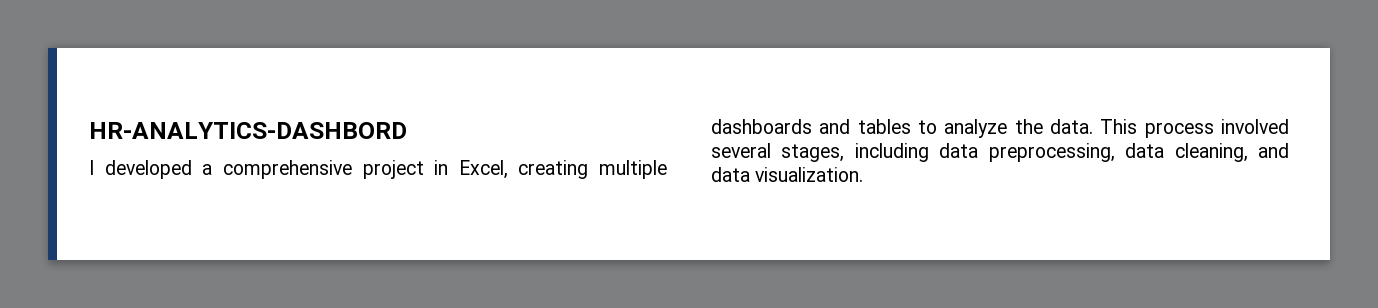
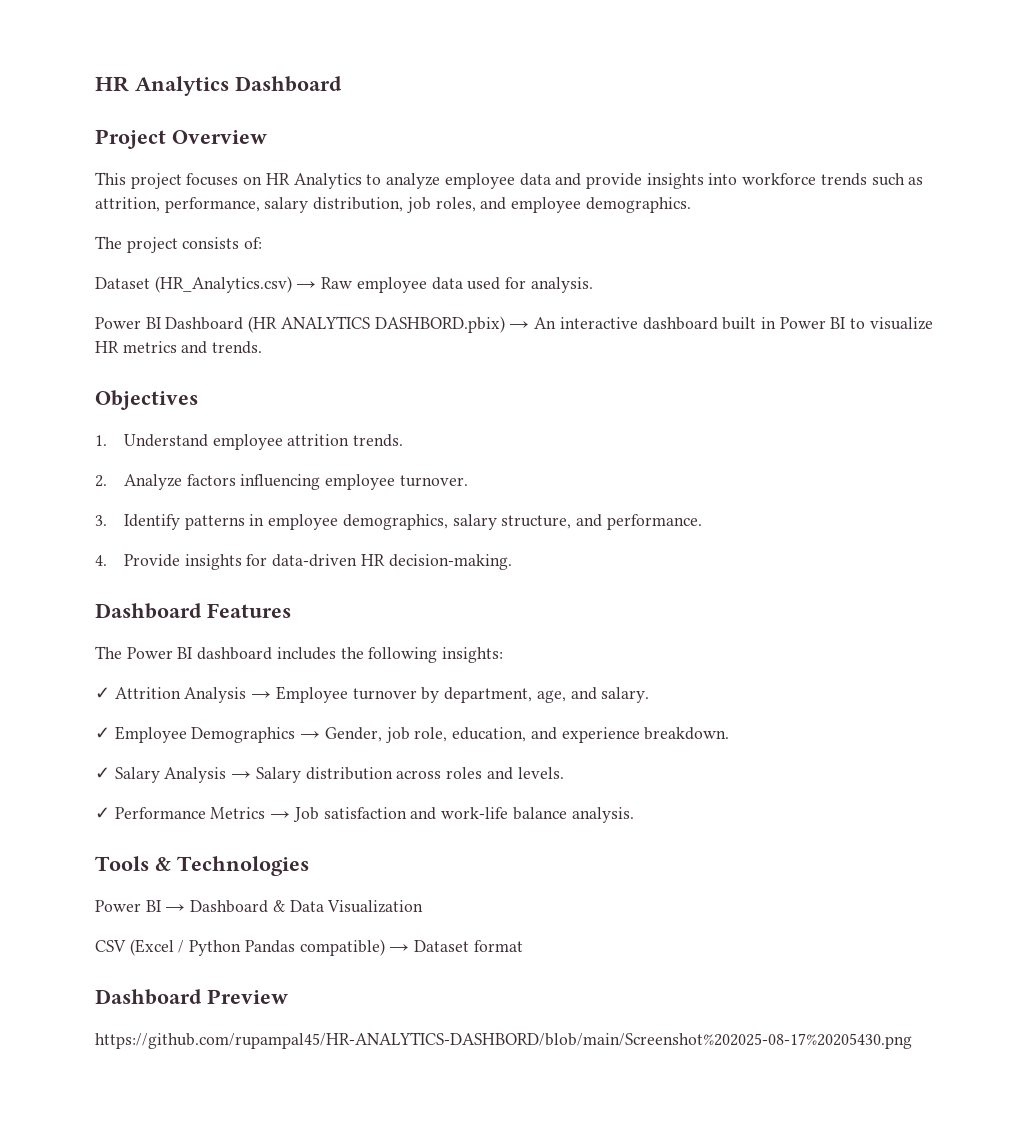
- HR-ANALYTICS-DASHBORD
- I developed a comprehensive project in Excel, creating multiple dashboards and tables to analyze the data. This process involved several stages, including data preprocessing, data cleaning, and data visualization.
+ HR Analytics Dashboard
+ Project Overview
+ This project focuses on HR Analytics to analyze employee data and provide insights into workforce trends such as attrition, performance, salary distribution, job roles, and employee demographics.
+ The project consists of:
+ Dataset (HR_Analytics.csv) → Raw employee data used for analysis.
+ Power BI Dashboard (HR ANALYTICS DASHBORD.pbix) → An interactive dashboard built in Power BI to visualize HR metrics and trends.
+ Objectives
+ 1. Understand employee attrition trends.
+ 2. Analyze factors influencing employee turnover.
+ 3. Identify patterns in employee demographics, salary structure, and performance.
+ 4. Provide insights for data-driven HR decision-making.
+ Dashboard Features
+ The Power BI dashboard includes the following insights:
+ ✓ Attrition Analysis → Employee turnover by department, age, and salary.
+ ✓ Employee Demographics → Gender, job role, education, and experience breakdown.
+ ✓ Salary Analysis → Salary distribution across roles and levels.
+ ✓ Performance Metrics → Job satisfaction and work-life balance analysis.
+ Tools & Technologies
+ Power BI → Dashboard & Data Visualization
+ CSV (Excel / Python Pandas compatible) → Dataset format
+ Dashboard Preview
+ https://github.com/rupampal45/HR-ANALYTICS-DASHBORD/blob/main/Screenshot%202025-08-17%20205430.png

